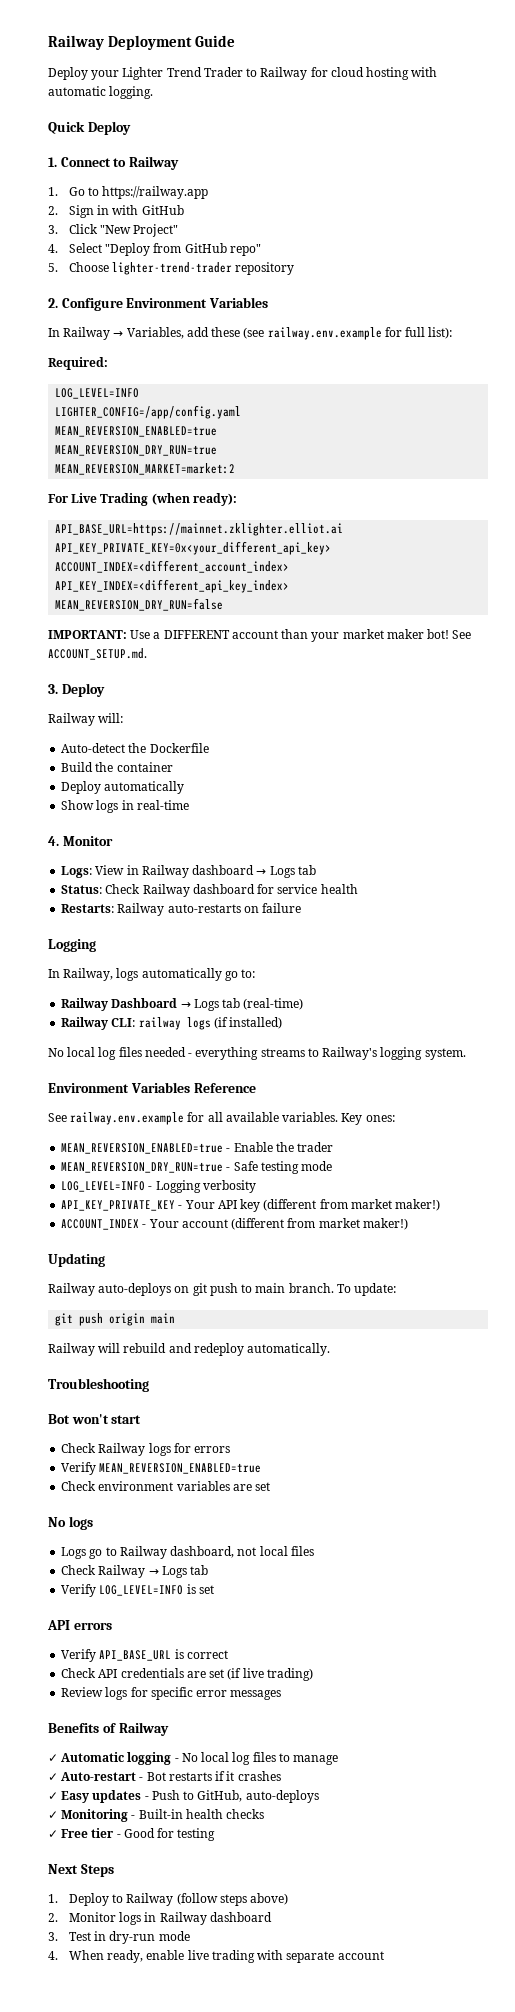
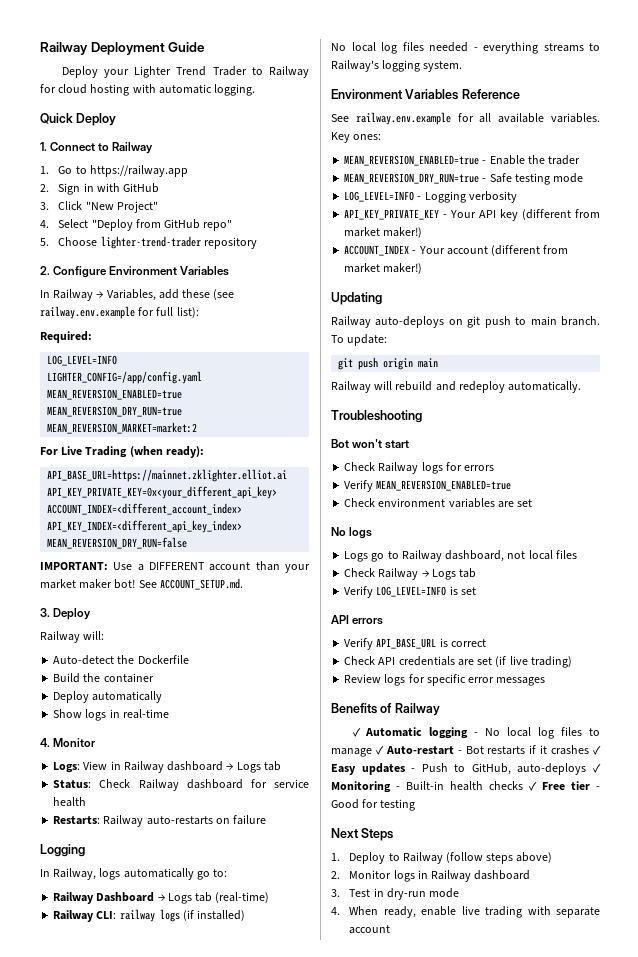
- ✓ Automatic logging - No local log files to manage
- ✓ Auto-restart - Bot restarts if it crashes
- ✓ Easy updates - Push to GitHub, auto-deploys
- ✓ Monitoring - Built-in health checks
- ✓ Free tier - Good for testing
+ ✓ Automatic logging - No local log files to manage ✓ Auto-restart - Bot restarts if it crashes ✓ Easy updates - Push to GitHub, auto-deploys ✓ Monitoring - Built-in health checks ✓ Free tier - Good for testing

